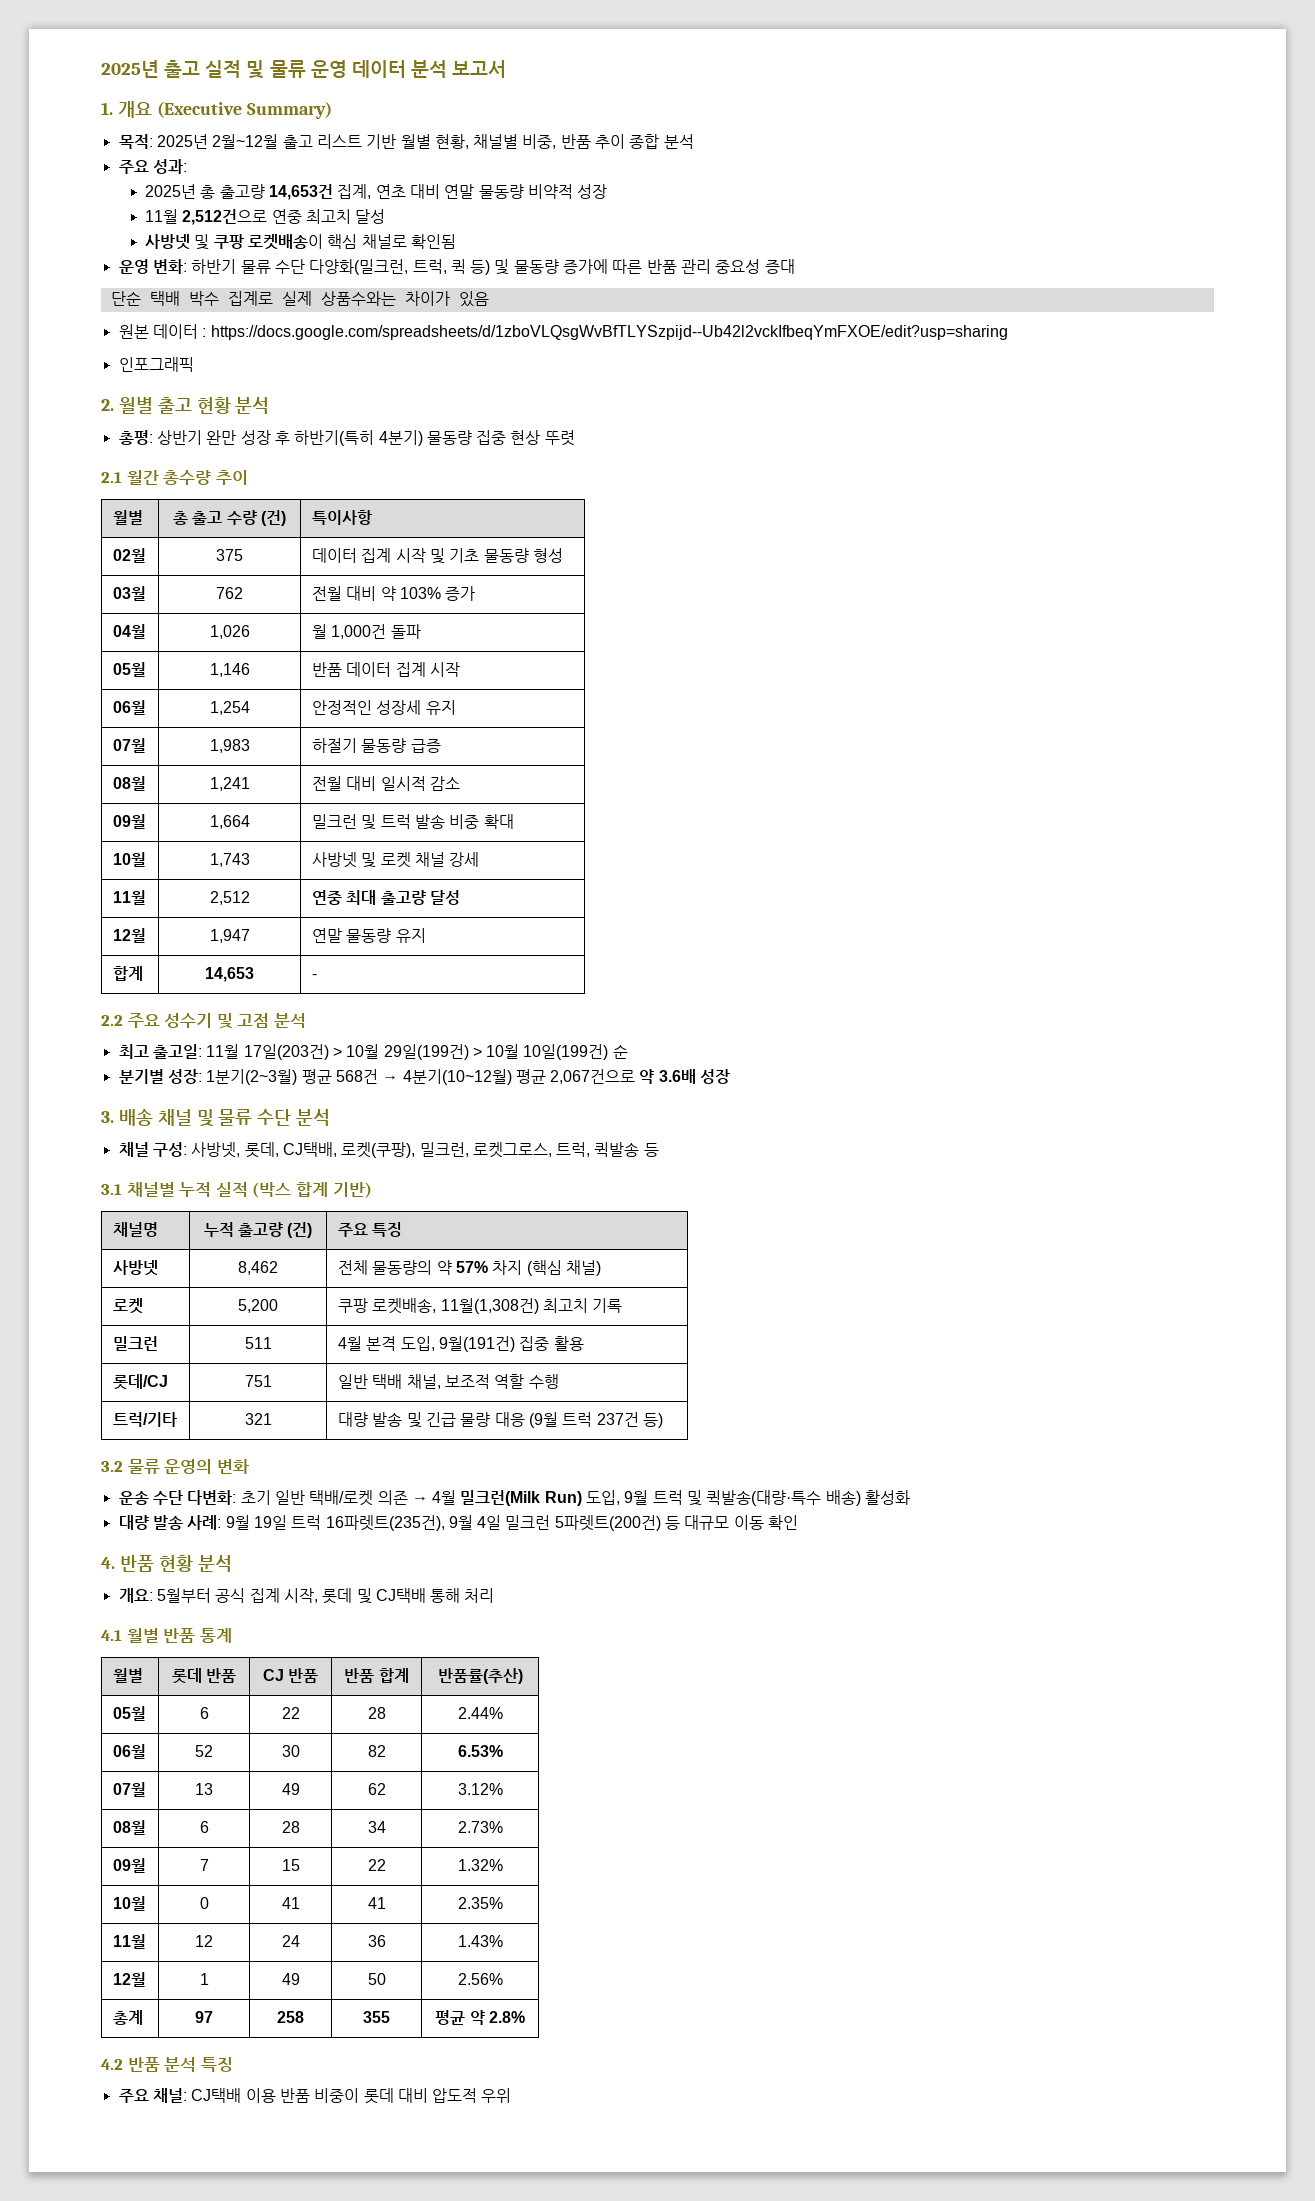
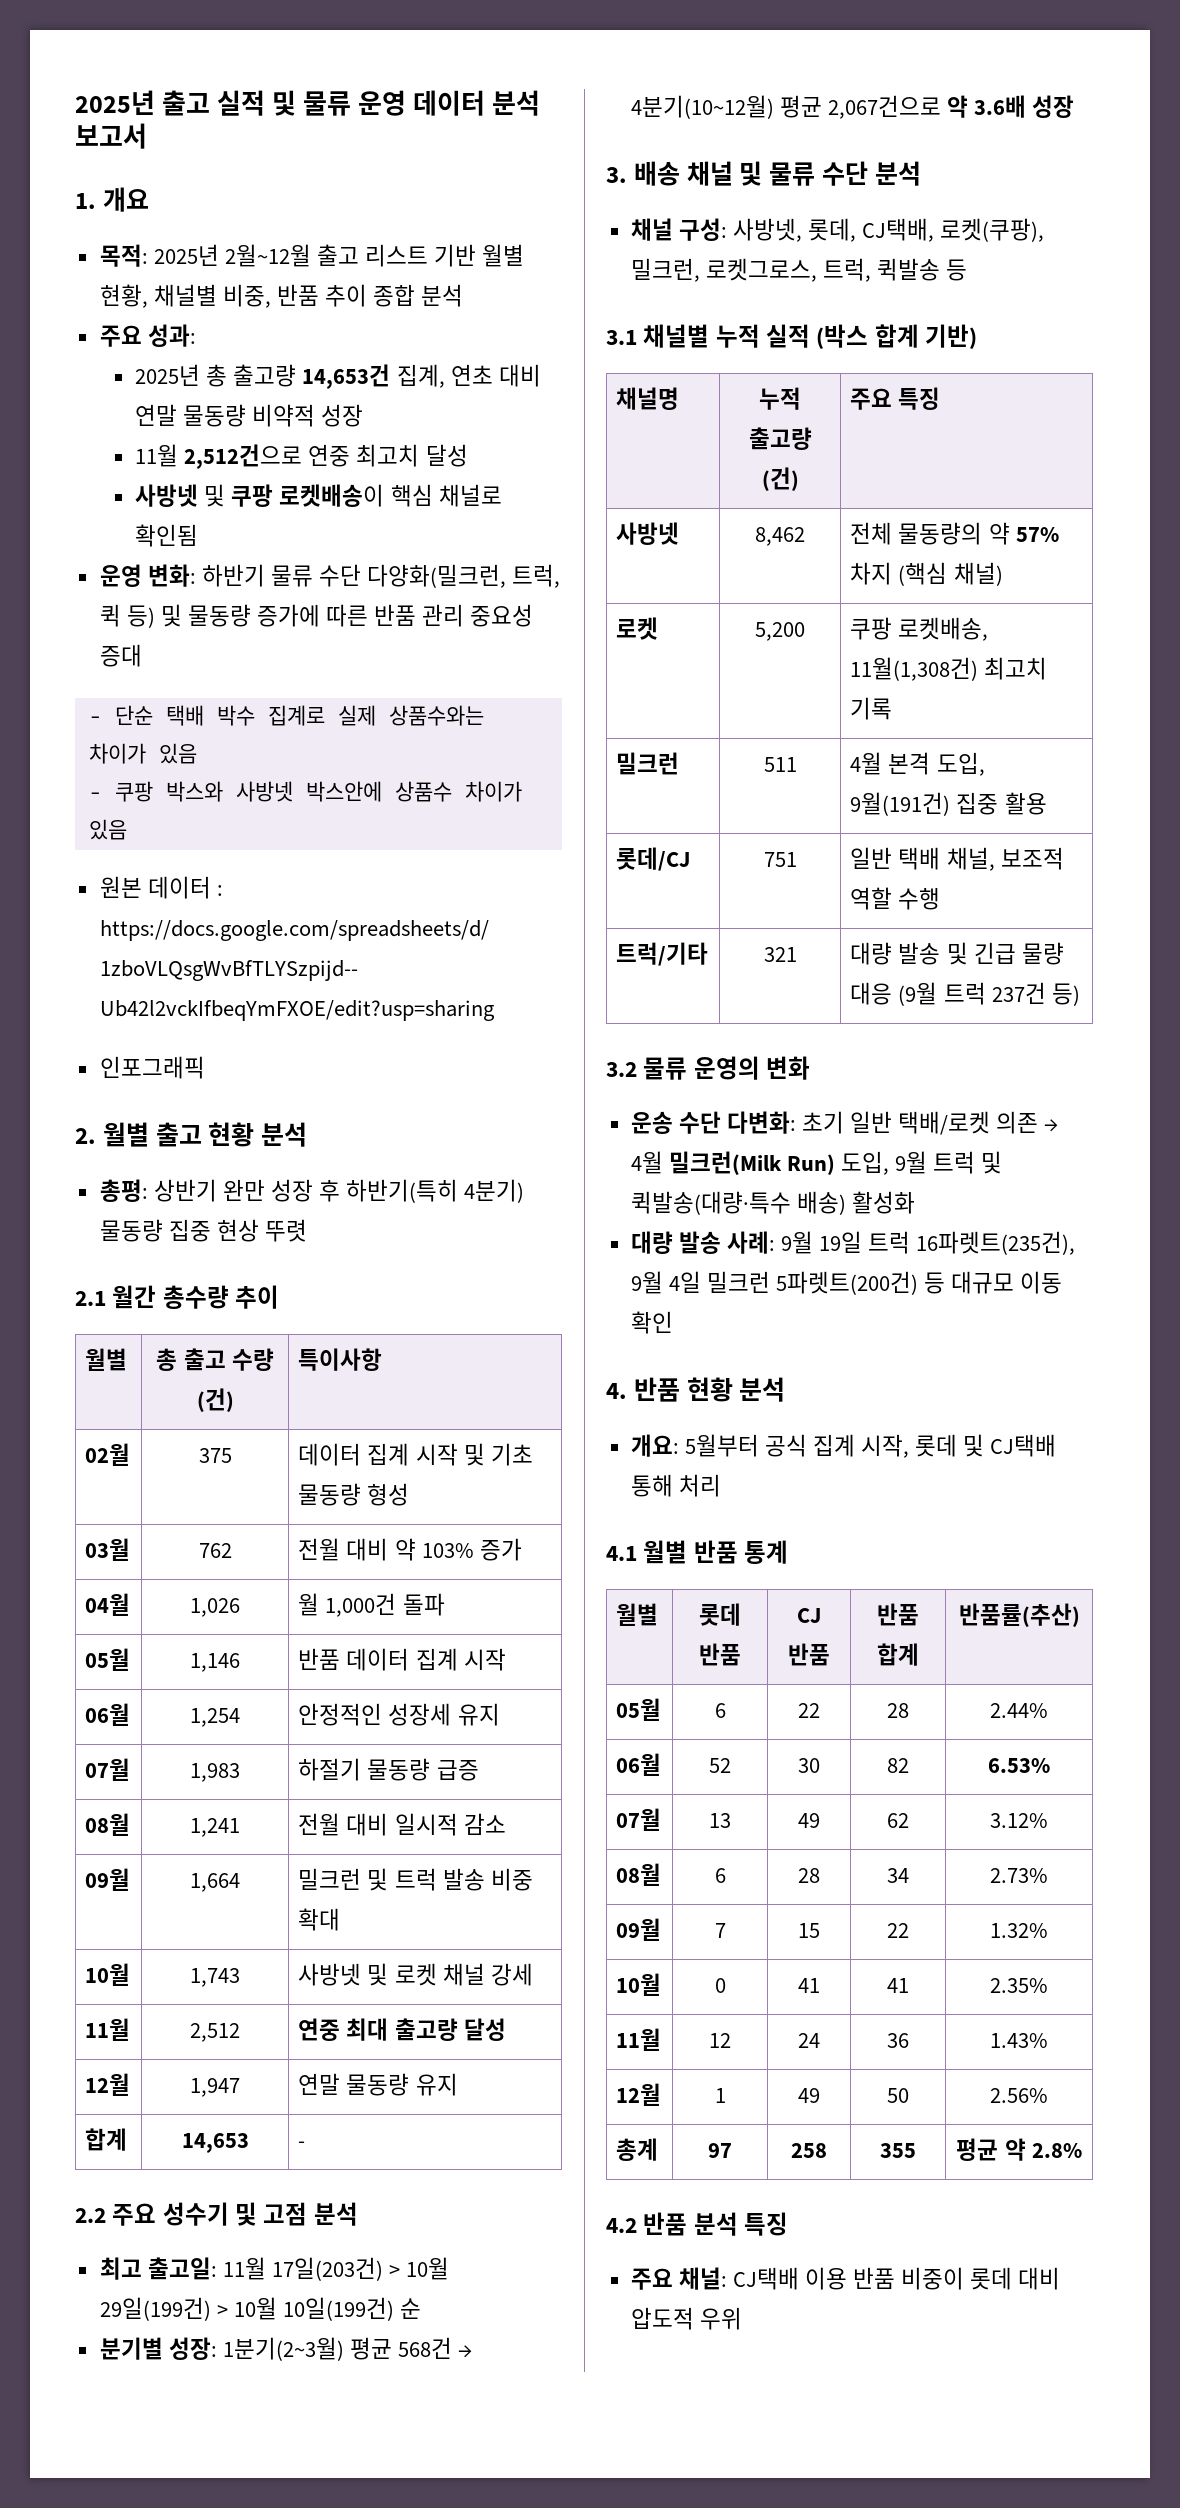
- 1. 개요 (Executive Summary)
+ 1. 개요
- 단순 택배 박수 집계로 실제 상품수와는 차이가 있음
+ - 단순 택배 박수 집계로 실제 상품수와는 차이가 있음
+ - 쿠팡 박스와 사방넷 박스안에 상품수 차이가 있음

